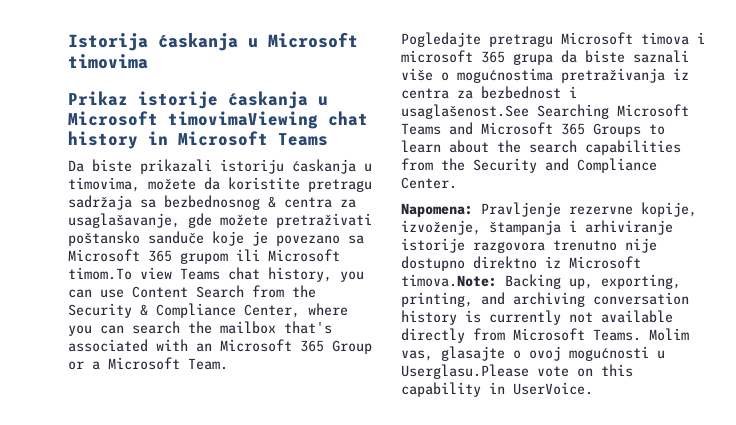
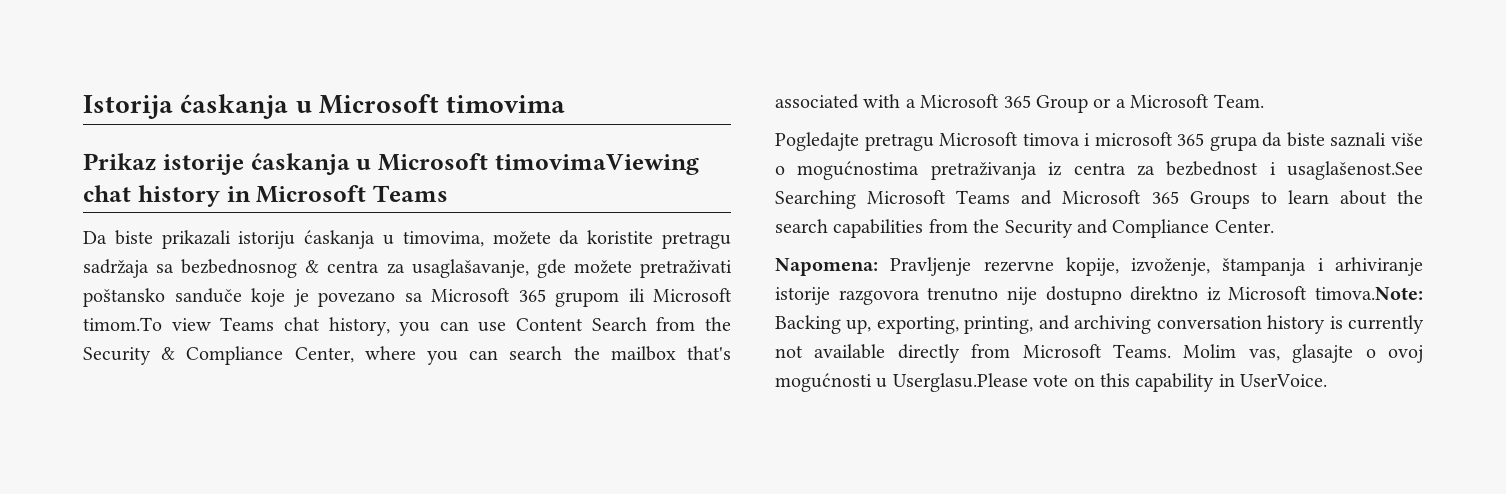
- Da biste prikazali istoriju ćaskanja u timovima, možete da koristite pretragu sadržaja sa bezbednosnog & centra za usaglašavanje, gde možete pretraživati poštansko sanduče koje je povezano sa Microsoft 365 grupom ili Microsoft timom.To view Teams chat history, you can use Content Search from the Security & Compliance Center, where you can search the mailbox that's associated with an Microsoft 365 Group or a Microsoft Team.
+ Da biste prikazali istoriju ćaskanja u timovima, možete da koristite pretragu sadržaja sa bezbednosnog & centra za usaglašavanje, gde možete pretraživati poštansko sanduče koje je povezano sa Microsoft 365 grupom ili Microsoft timom.To view Teams chat history, you can use Content Search from the Security & Compliance Center, where you can search the mailbox that's associated with a Microsoft 365 Group or a Microsoft Team.

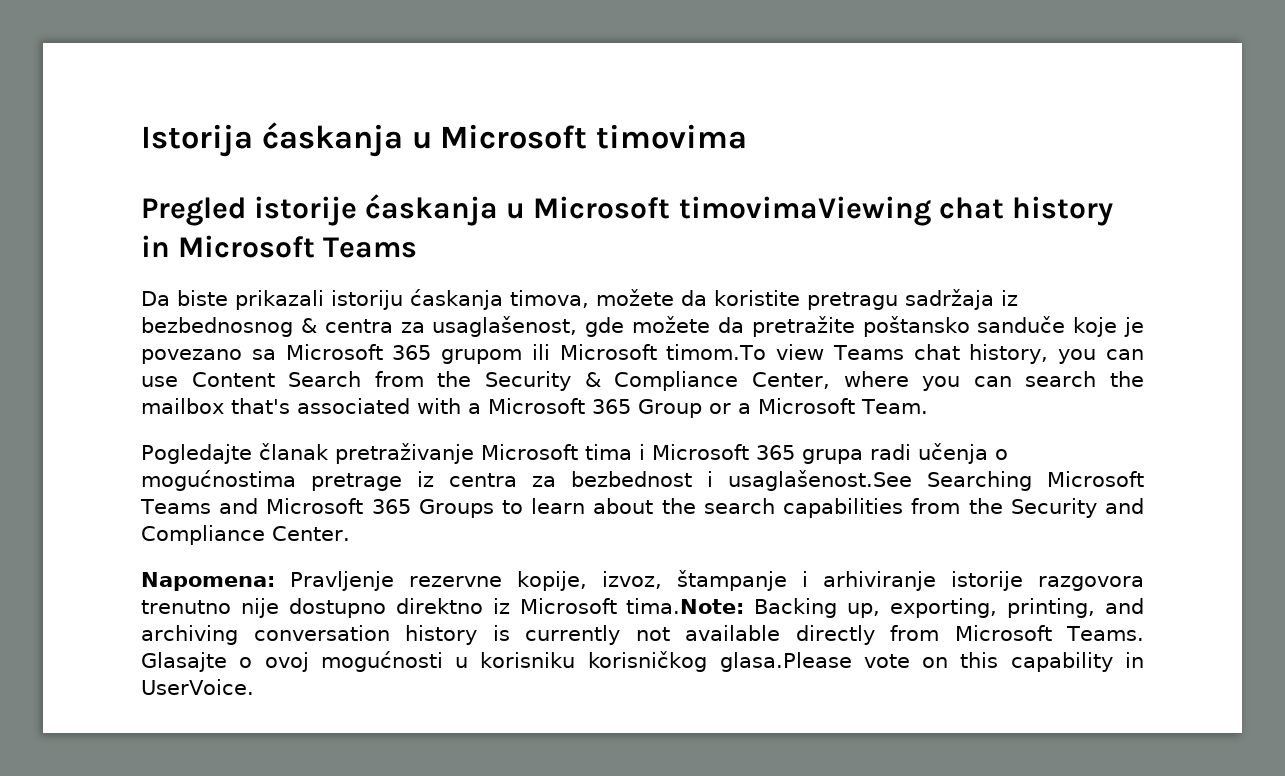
- Prikaz istorije ćaskanja u Microsoft timovimaViewing chat history in Microsoft Teams
+ Pregled istorije ćaskanja u Microsoft timovimaViewing chat history in Microsoft Teams
- Da biste prikazali istoriju ćaskanja u timovima, možete da koristite pretragu sadržaja sa bezbednosnog & centra za usaglašavanje, gde možete pretraživati poštansko sanduče koje je povezano sa Microsoft 365 grupom ili Microsoft timom.To view Teams chat history, you can use Content Search from the Security & Compliance Center, where you can search the mailbox that's associated with a Microsoft 365 Group or a Microsoft Team.
+ Da biste prikazali istoriju ćaskanja timova, možete da koristite pretragu sadržaja iz bezbednosnog & centra za usaglašenost, gde možete da pretražite poštansko sanduče koje je povezano sa Microsoft 365 grupom ili Microsoft timom.To view Teams chat history, you can use Content Search from the Security & Compliance Center, where you can search the mailbox that's associated with a Microsoft 365 Group or a Microsoft Team.
- Pogledajte pretragu Microsoft timova i microsoft 365 grupa da biste saznali više o mogućnostima pretraživanja iz centra za bezbednost i usaglašenost.See Searching Microsoft Teams and Microsoft 365 Groups to learn about the search capabilities from the Security and Compliance Center.
+ Pogledajte članak pretraživanje Microsoft tima i Microsoft 365 grupa radi učenja o mogućnostima pretrage iz centra za bezbednost i usaglašenost.See Searching Microsoft Teams and Microsoft 365 Groups to learn about the search capabilities from the Security and Compliance Center.
- Napomena: Pravljenje rezervne kopije, izvoženje, štampanja i arhiviranje istorije razgovora trenutno nije dostupno direktno iz Microsoft timova.Note: Backing up, exporting, printing, and archiving conversation history is currently not available directly from Microsoft Teams.
+ Napomena: Pravljenje rezervne kopije, izvoz, štampanje i arhiviranje istorije razgovora trenutno nije dostupno direktno iz Microsoft tima.Note: Backing up, exporting, printing, and archiving conversation history is currently not available directly from Microsoft Teams.
- Molim vas, glasajte o ovoj mogućnosti u Userglasu.Please vote on this capability in UserVoice.
+ Glasajte o ovoj mogućnosti u korisniku korisničkog glasa.Please vote on this capability in UserVoice.

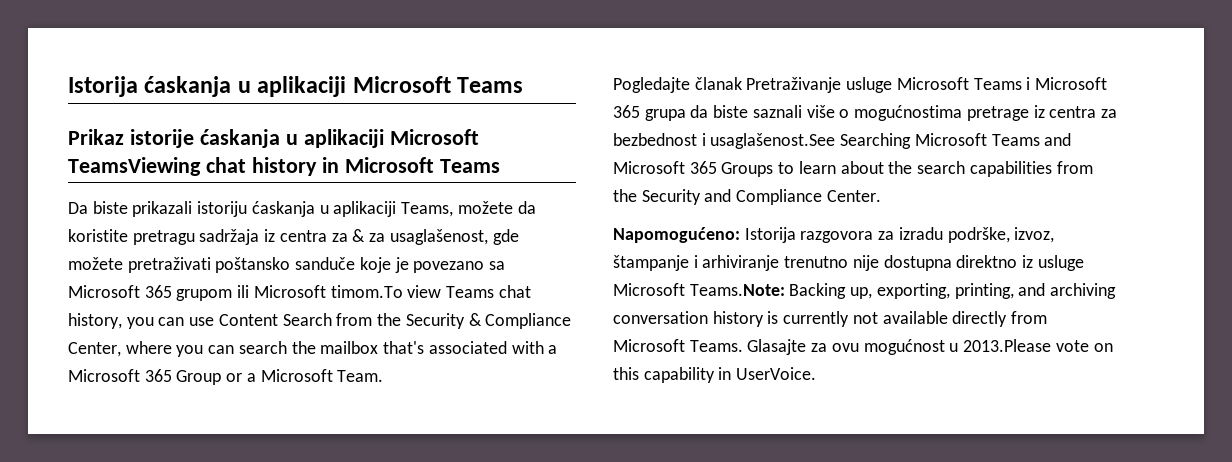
- Istorija ćaskanja u Microsoft timovima
- Pregled istorije ćaskanja u Microsoft timovimaViewing chat history in Microsoft Teams
+ Istorija ćaskanja u aplikaciji Microsoft Teams
+ Prikaz istorije ćaskanja u aplikaciji Microsoft TeamsViewing chat history in Microsoft Teams
- Da biste prikazali istoriju ćaskanja timova, možete da koristite pretragu sadržaja iz bezbednosnog & centra za usaglašenost, gde možete da pretražite poštansko sanduče koje je povezano sa Microsoft 365 grupom ili Microsoft timom.To view Teams chat history, you can use Content Search from the Security & Compliance Center, where you can search the mailbox that's associated with a Microsoft 365 Group or a Microsoft Team.
+ Da biste prikazali istoriju ćaskanja u aplikaciji Teams, možete da koristite pretragu sadržaja iz centra za & za usaglašenost, gde možete pretraživati poštansko sanduče koje je povezano sa Microsoft 365 grupom ili Microsoft timom.To view Teams chat history, you can use Content Search from the Security & Compliance Center, where you can search the mailbox that's associated with a Microsoft 365 Group or a Microsoft Team.
- Pogledajte članak pretraživanje Microsoft tima i Microsoft 365 grupa radi učenja o mogućnostima pretrage iz centra za bezbednost i usaglašenost.See Searching Microsoft Teams and Microsoft 365 Groups to learn about the search capabilities from the Security and Compliance Center.
+ Pogledajte članak Pretraživanje usluge Microsoft Teams i Microsoft 365 grupa da biste saznali više o mogućnostima pretrage iz centra za bezbednost i usaglašenost.See Searching Microsoft Teams and Microsoft 365 Groups to learn about the search capabilities from the Security and Compliance Center.
- Napomena: Pravljenje rezervne kopije, izvoz, štampanje i arhiviranje istorije razgovora trenutno nije dostupno direktno iz Microsoft tima.Note: Backing up, exporting, printing, and archiving conversation history is currently not available directly from Microsoft Teams.
+ Napomogućeno: Istorija razgovora za izradu podrške, izvoz, štampanje i arhiviranje trenutno nije dostupna direktno iz usluge Microsoft Teams.Note: Backing up, exporting, printing, and archiving conversation history is currently not available directly from Microsoft Teams.
- Glasajte o ovoj mogućnosti u korisniku korisničkog glasa.Please vote on this capability in UserVoice.
+ Glasajte za ovu mogućnost u 2013.Please vote on this capability in UserVoice.

